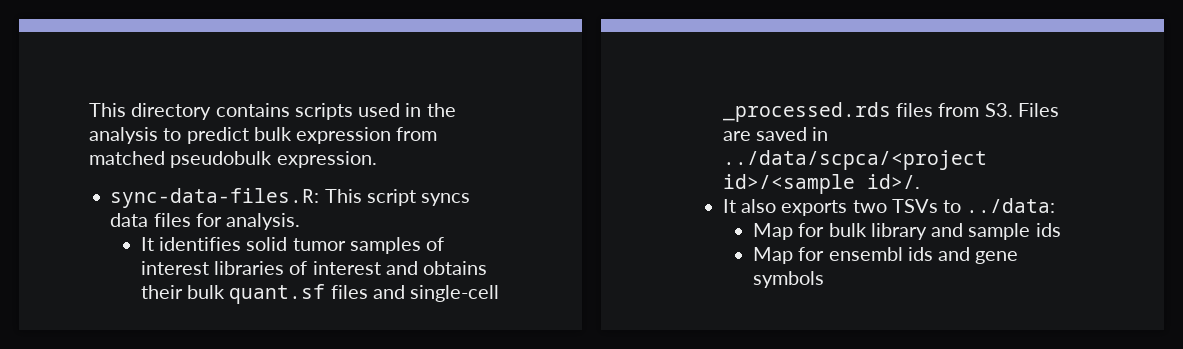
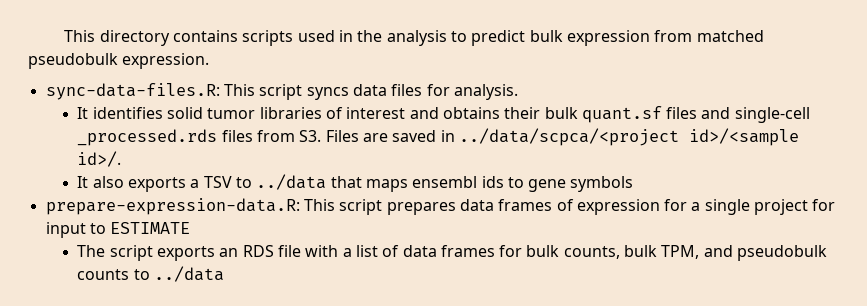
- It identifies solid tumor samples of interest libraries of interest and obtains their bulk quant.sf files and single-cell _processed.rds files from S3. Files are saved in ../data/scpca/<project id>/<sample id>/.
+ It identifies solid tumor libraries of interest and obtains their bulk quant.sf files and single-cell _processed.rds files from S3. Files are saved in ../data/scpca/<project id>/<sample id>/.
- It also exports two TSVs to ../data:
- Map for bulk library and sample ids
- Map for ensembl ids and gene symbols
+ It also exports a TSV to ../data that maps ensembl ids to gene symbols
+ prepare-expression-data.R: This script prepares data frames of expression for a single project for input to ESTIMATE
+ The script exports an RDS file with a list of data frames for bulk counts, bulk TPM, and pseudobulk counts to ../data

